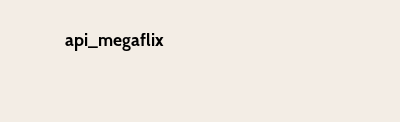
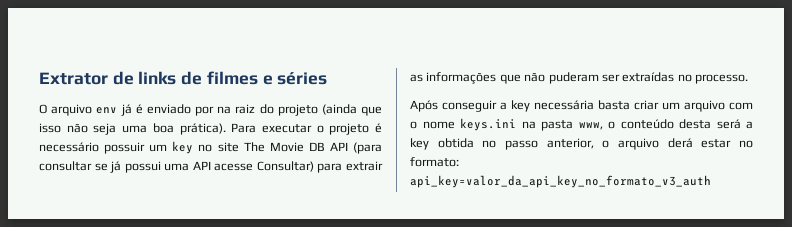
- api_megaflix
+ Extrator de links de filmes e séries
+ O arquivo env já é enviado por na raiz do projeto (ainda que isso não seja uma boa prática). Para executar o projeto é necessário possuir um key no site The Movie DB API (para consultar se já possui uma API acesse Consultar) para extrair as informações que não puderam ser extraídas no processo.
+ Após conseguir a key necessária basta criar um arquivo com o nome keys.ini na pasta www, o conteúdo desta será a key obtida no passo anterior, o arquivo derá estar no formato: api_key=valor_da_api_key_no_formato_v3_auth

